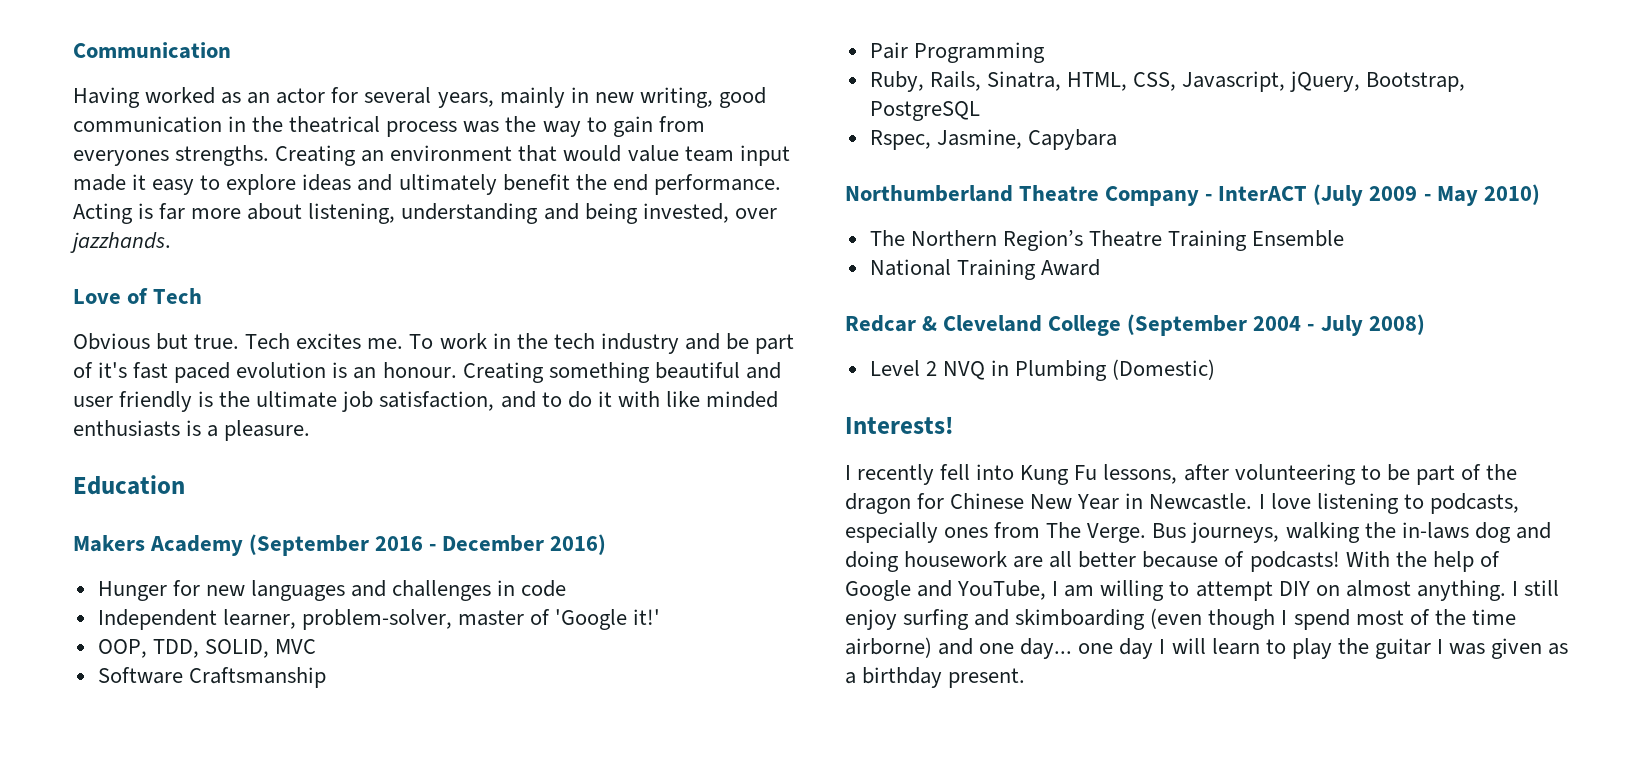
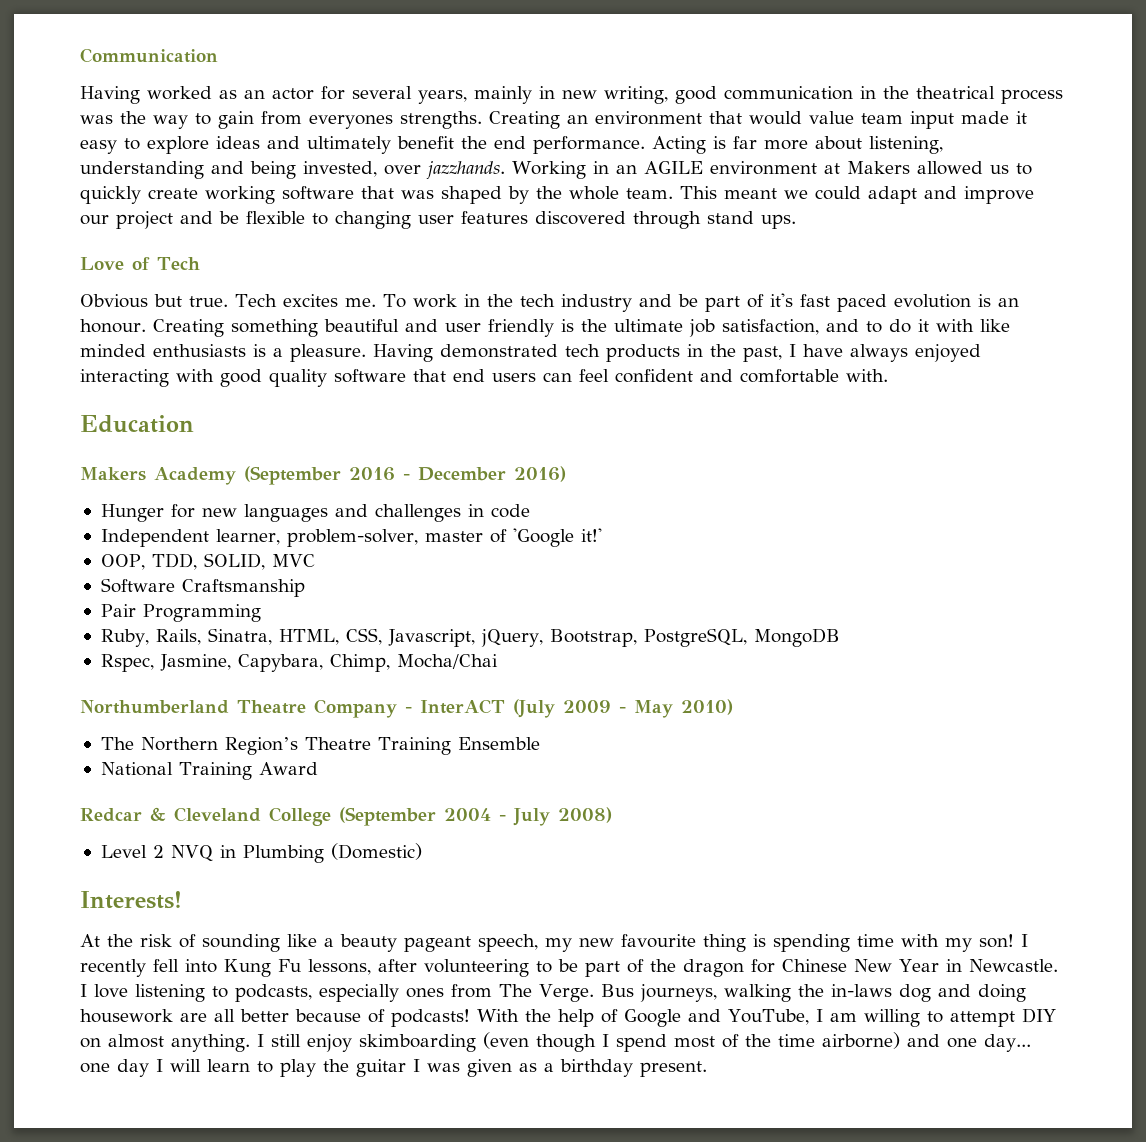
+ Working in an AGILE environment at Makers allowed us to quickly create working software that was shaped by the whole team. This meant we could adapt and improve our project and be flexible to changing user features discovered through stand ups.
+ Having demonstrated tech products in the past, I have always enjoyed interacting with good quality software that end users can feel confident and comfortable with.
- Ruby, Rails, Sinatra, HTML, CSS, Javascript, jQuery, Bootstrap, PostgreSQL
+ Ruby, Rails, Sinatra, HTML, CSS, Javascript, jQuery, Bootstrap, PostgreSQL, MongoDB
- Rspec, Jasmine, Capybara
+ Rspec, Jasmine, Capybara, Chimp, Mocha/Chai
+ At the risk of sounding like a beauty pageant speech, my new favourite thing is spending time with my son!
- I still enjoy surfing and skimboarding (even though I spend most of the time airborne) and one day... one day I will learn to play the guitar I was given as a birthday present.
+ I still enjoy skimboarding (even though I spend most of the time airborne) and one day... one day I will learn to play the guitar I was given as a birthday present.

